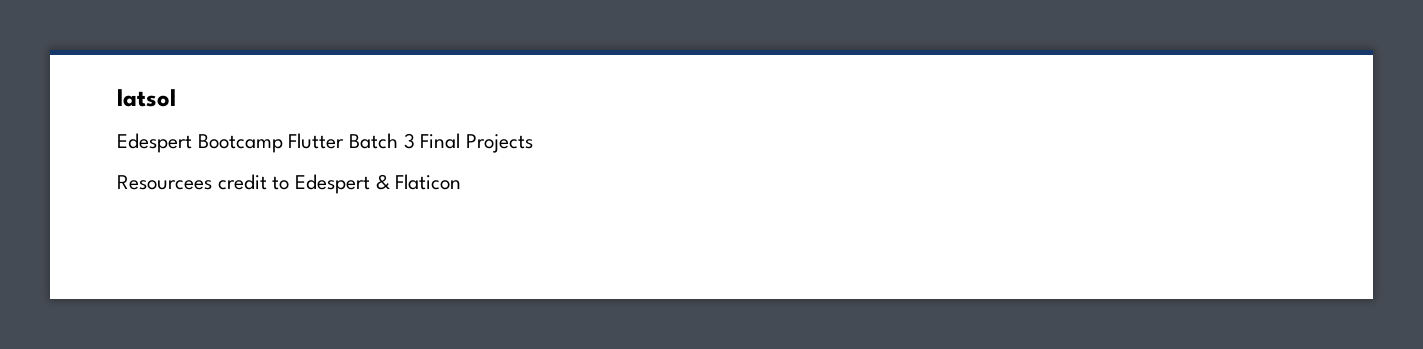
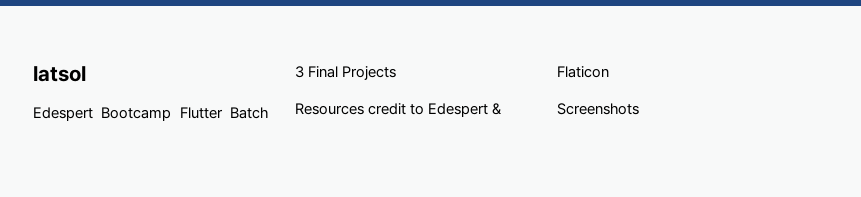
- Resourcees credit to Edespert & Flaticon
+ Resources credit to Edespert & Flaticon
+ Screenshots

